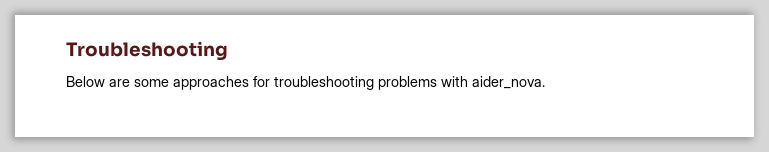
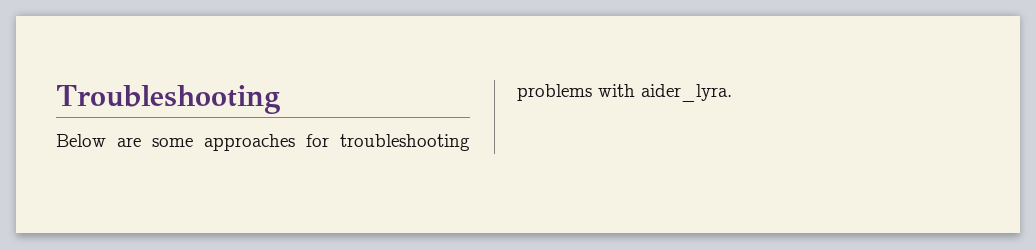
- Below are some approaches for troubleshooting problems with aider_nova.
+ Below are some approaches for troubleshooting problems with aider_lyra.

